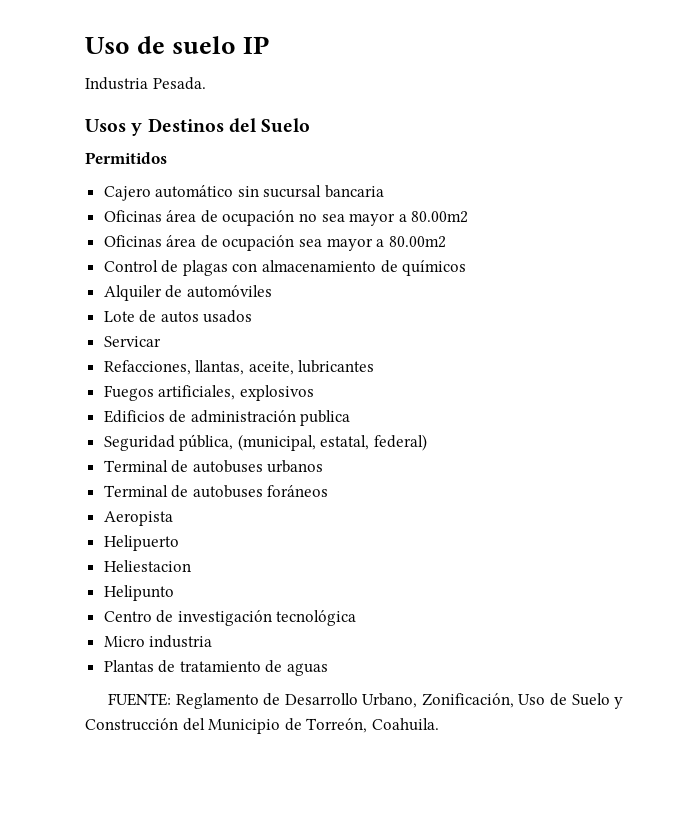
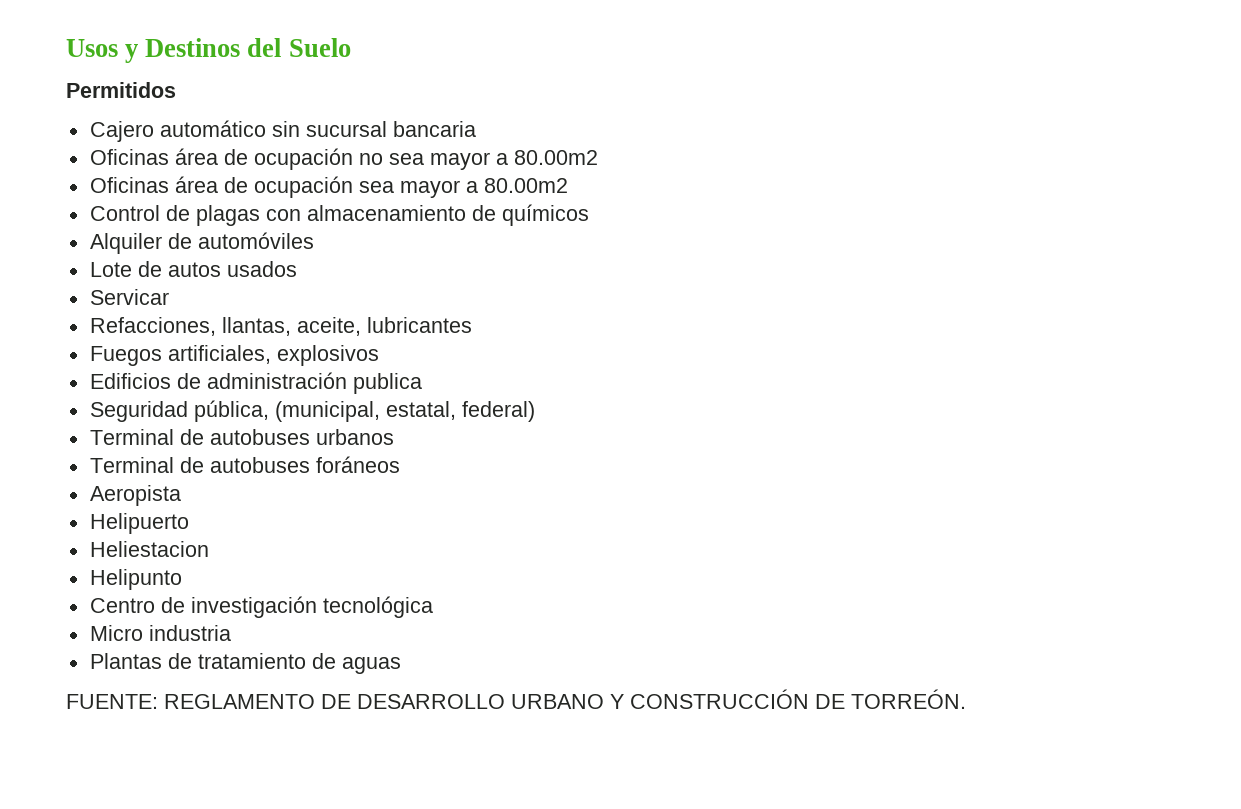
- Uso de suelo IP
- Industria Pesada.
- FUENTE: Reglamento de Desarrollo Urbano, Zonificación, Uso de Suelo y Construcción del Municipio de Torreón, Coahuila.
+ FUENTE: REGLAMENTO DE DESARROLLO URBANO Y CONSTRUCCIÓN DE TORREÓN.

